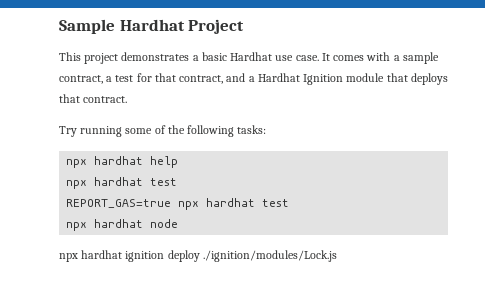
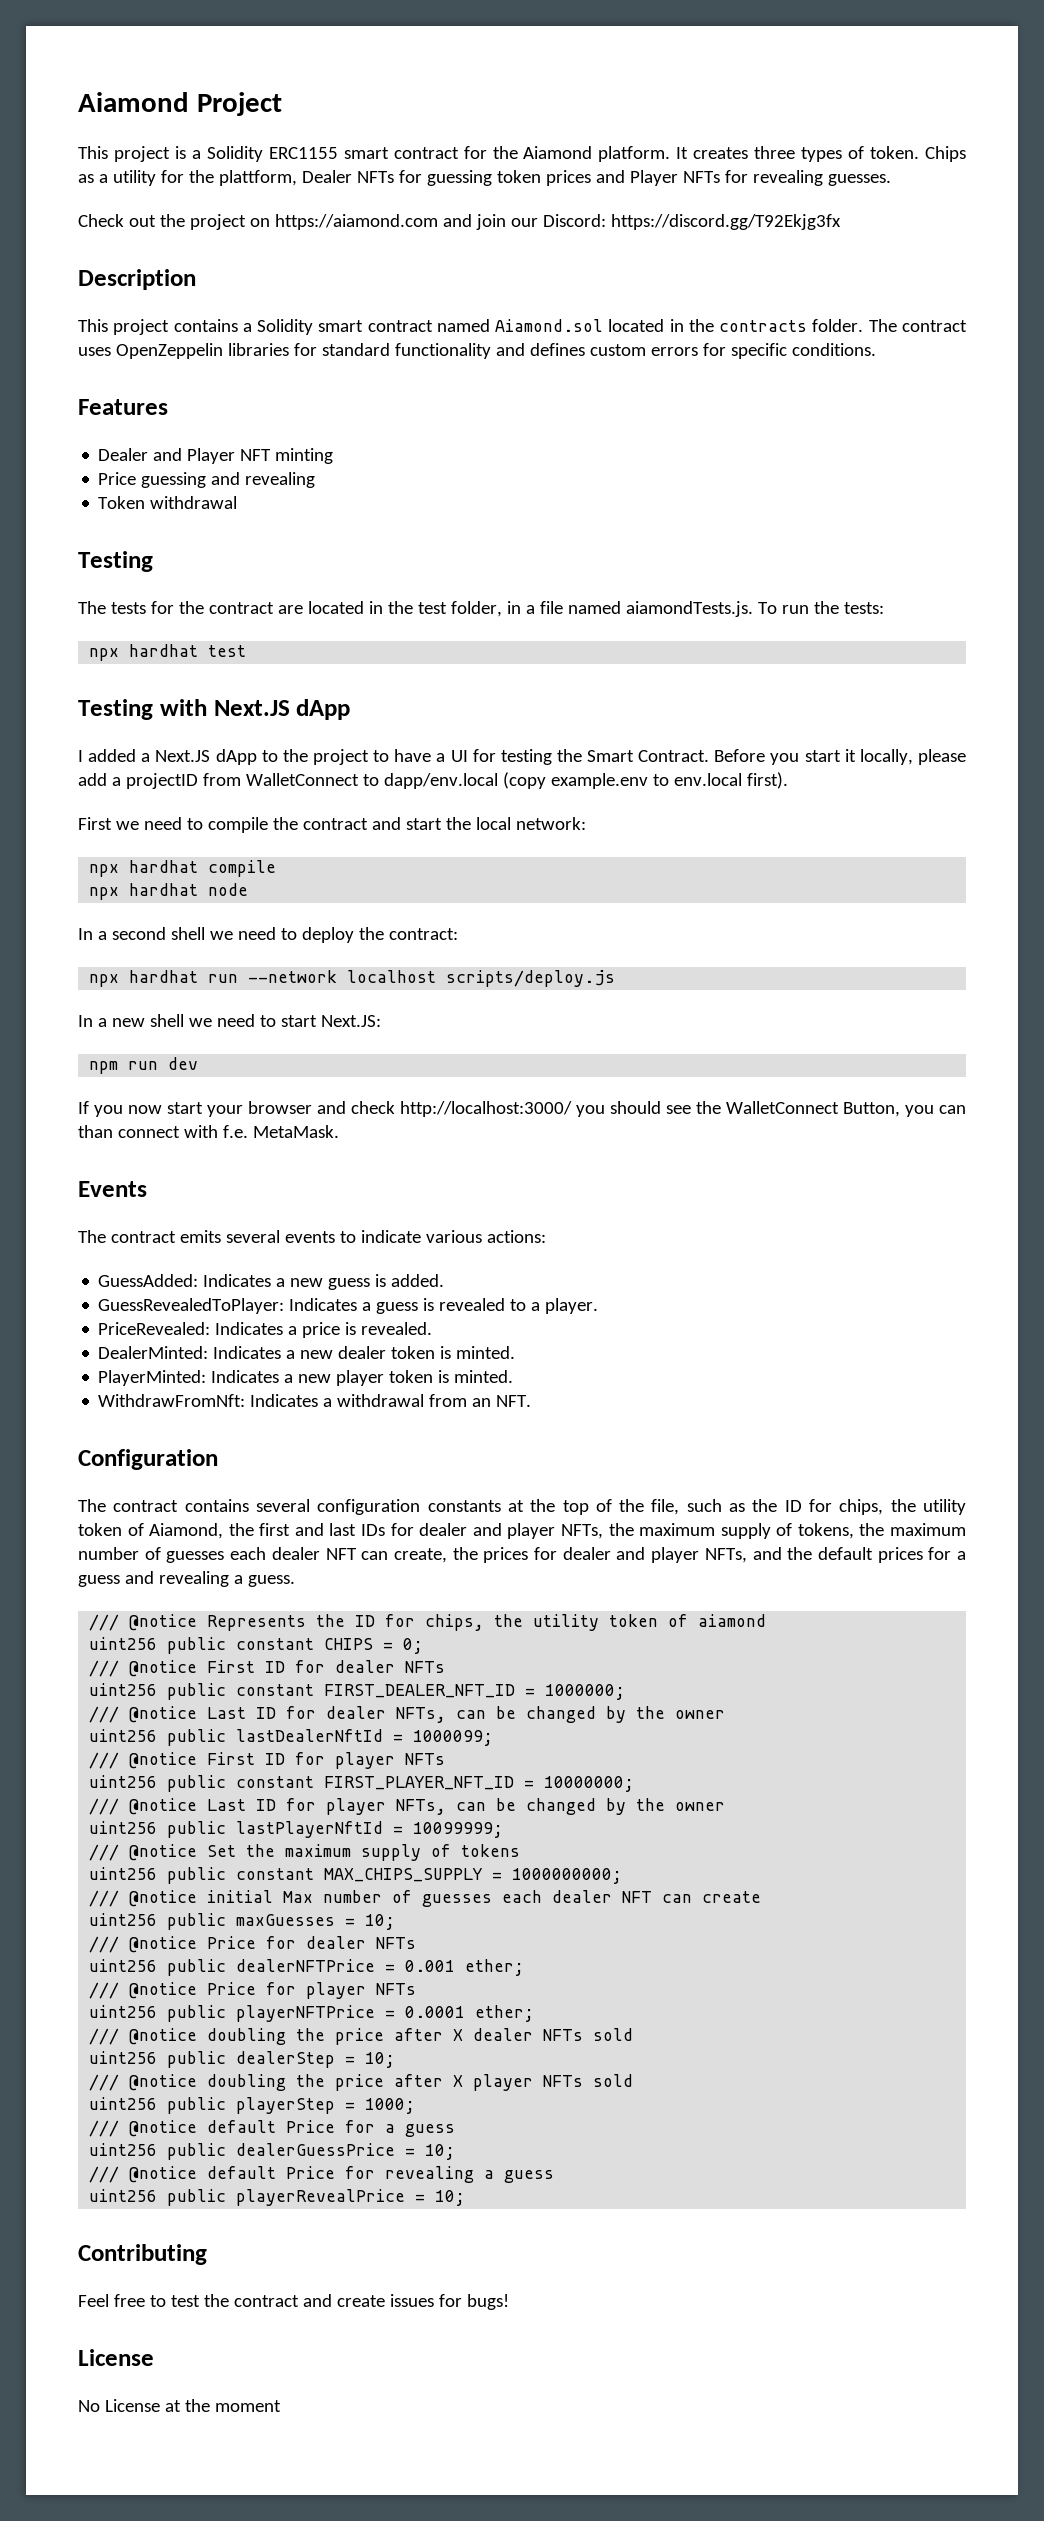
- Sample Hardhat Project
+ Aiamond Project
- This project demonstrates a basic Hardhat use case. It comes with a sample contract, a test for that contract, and a Hardhat Ignition module that deploys that contract.
- Try running some of the following tasks:
- npx hardhat help
+ This project is a Solidity ERC1155 smart contract for the Aiamond platform. It creates three types of token. Chips as a utility for the plattform, Dealer NFTs for guessing token prices and Player NFTs for revealing guesses.
+ Check out the project on https://aiamond.com and join our Discord: https://discord.gg/T92Ekjg3fx
+ Description
+ This project contains a Solidity smart contract named Aiamond.sol located in the contracts folder. The contract uses OpenZeppelin libraries for standard functionality and defines custom errors for specific conditions.
+ Features
+ Dealer and Player NFT minting
+ Price guessing and revealing
+ Token withdrawal
+ Testing
+ The tests for the contract are located in the test folder, in a file named aiamondTests.js. To run the tests:
  npx hardhat test
- REPORT_GAS=true npx hardhat test
+ Testing with Next.JS dApp
+ I added a Next.JS dApp to the project to have a UI for testing the Smart Contract. Before you start it locally, please add a projectID from WalletConnect to dapp/env.local (copy example.env to env.local first).
+ First we need to compile the contract and start the local network:
+ npx hardhat compile
- npx hardhat ignition deploy ./ignition/modules/Lock.js
+ In a second shell we need to deploy the contract:
+ npx hardhat run --network localhost scripts/deploy.js
+ In a new shell we need to start Next.JS:
+ npm run dev
+ If you now start your browser and check http://localhost:3000/ you should see the WalletConnect Button, you can than connect with f.e. MetaMask.
+ Events
+ The contract emits several events to indicate various actions:
+ GuessAdded: Indicates a new guess is added.
+ GuessRevealedToPlayer: Indicates a guess is revealed to a player.
+ PriceRevealed: Indicates a price is revealed.
+ DealerMinted: Indicates a new dealer token is minted.
+ PlayerMinted: Indicates a new player token is minted.
+ WithdrawFromNft: Indicates a withdrawal from an NFT.
+ Configuration
+ The contract contains several configuration constants at the top of the file, such as the ID for chips, the utility token of Aiamond, the first and last IDs for dealer and player NFTs, the maximum supply of tokens, the maximum number of guesses each dealer NFT can create, the prices for dealer and player NFTs, and the default prices for a guess and revealing a guess.
+ /// @notice Represents the ID for chips, the utility token of aiamond
+ uint256 public constant CHIPS = 0;
+ /// @notice First ID for dealer NFTs
+ uint256 public constant FIRST_DEALER_NFT_ID = 1000000;
+ /// @notice Last ID for dealer NFTs, can be changed by the owner
+ uint256 public lastDealerNftId = 1000099;
+ /// @notice First ID for player NFTs
+ uint256 public constant FIRST_PLAYER_NFT_ID = 10000000;
+ /// @notice Last ID for player NFTs, can be changed by the owner
+ uint256 public lastPlayerNftId = 10099999;
+ /// @notice Set the maximum supply of tokens
+ uint256 public constant MAX_CHIPS_SUPPLY = 1000000000;
+ /// @notice initial Max number of guesses each dealer NFT can create
+ uint256 public maxGuesses = 10;
+ /// @notice Price for dealer NFTs
+ uint256 public dealerNFTPrice = 0.001 ether;
+ /// @notice Price for player NFTs
+ uint256 public playerNFTPrice = 0.0001 ether;
+ /// @notice doubling the price after X dealer NFTs sold
+ uint256 public dealerStep = 10;
+ /// @notice doubling the price after X player NFTs sold
+ uint256 public playerStep = 1000;
+ /// @notice default Price for a guess
+ uint256 public dealerGuessPrice = 10;
+ /// @notice default Price for revealing a guess
+ uint256 public playerRevealPrice = 10;
+ Contributing
+ Feel free to test the contract and create issues for bugs!
+ License
+ No License at the moment

